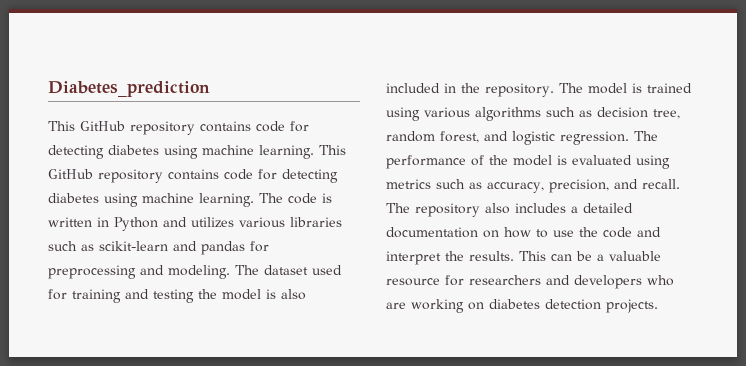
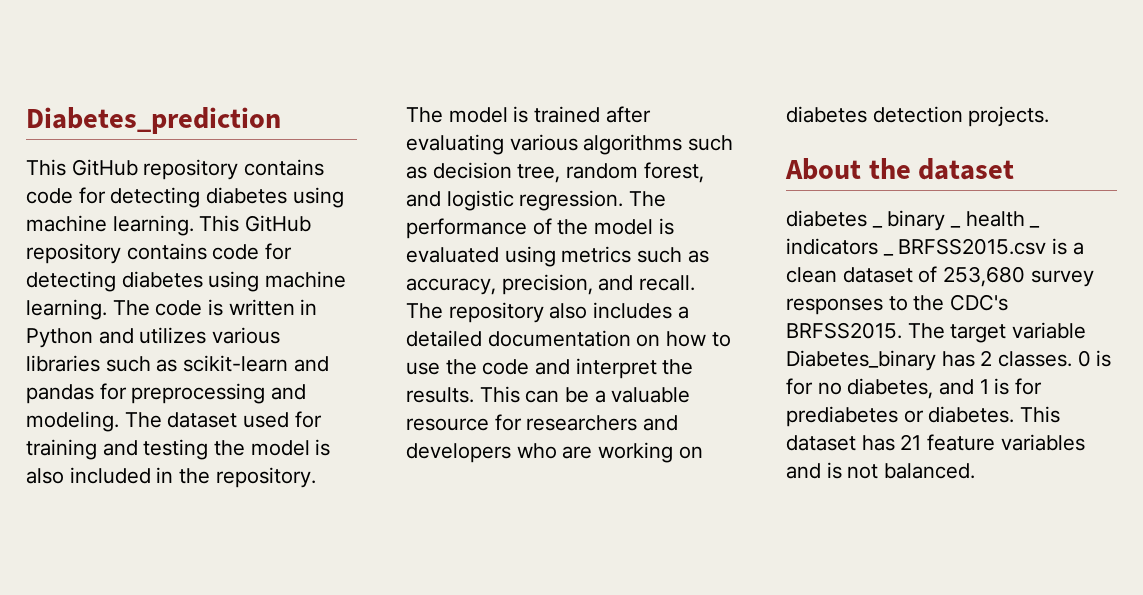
- The model is trained using various algorithms such as decision tree, random forest, and logistic regression.
+ The model is trained after evaluating various algorithms such as decision tree, random forest, and logistic regression.
+ About the dataset
+ diabetes _ binary _ health _ indicators _ BRFSS2015.csv is a clean dataset of 253,680 survey responses to the CDC's BRFSS2015. The target variable Diabetes_binary has 2 classes. 0 is for no diabetes, and 1 is for prediabetes or diabetes. This dataset has 21 feature variables and is not balanced.

